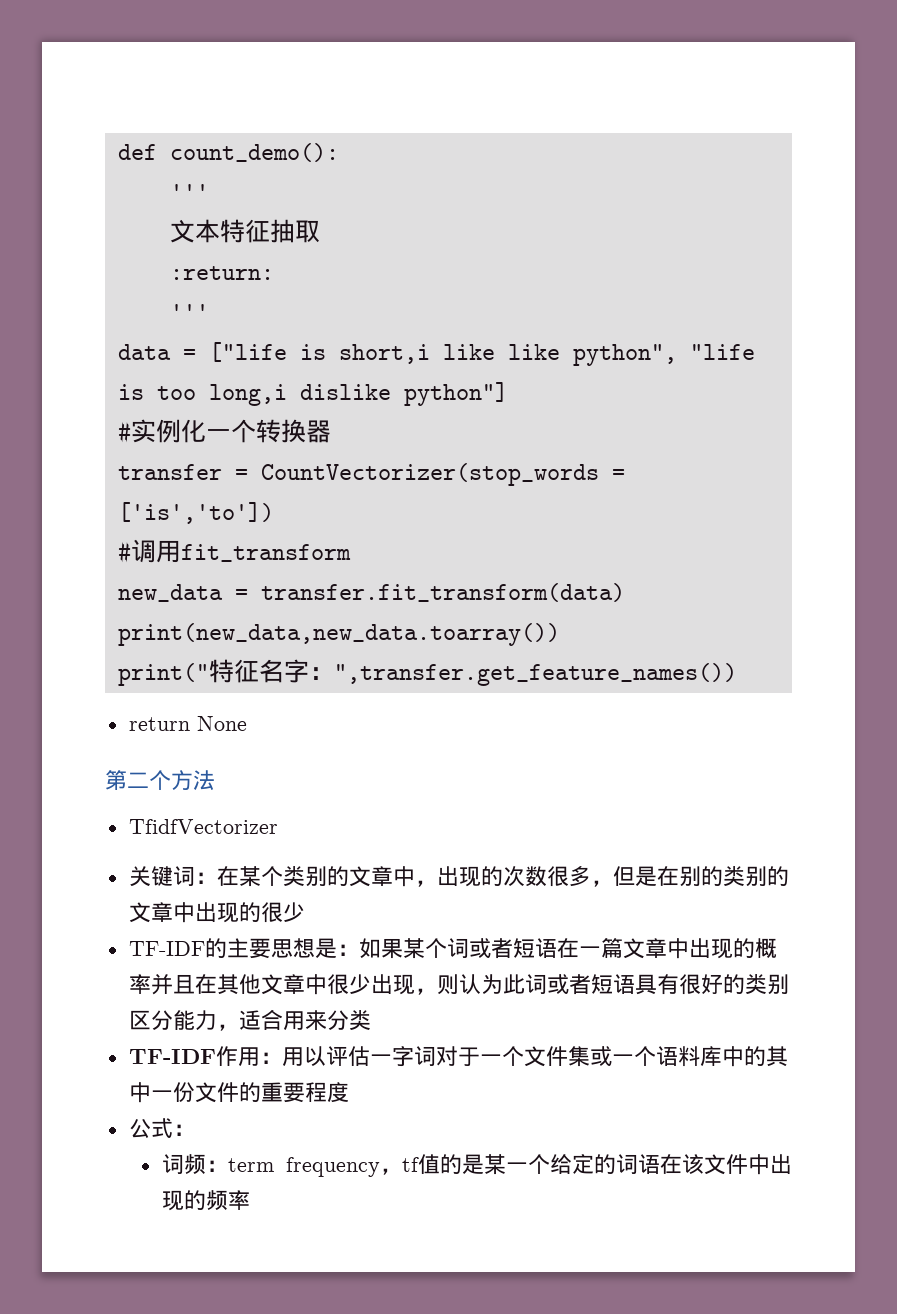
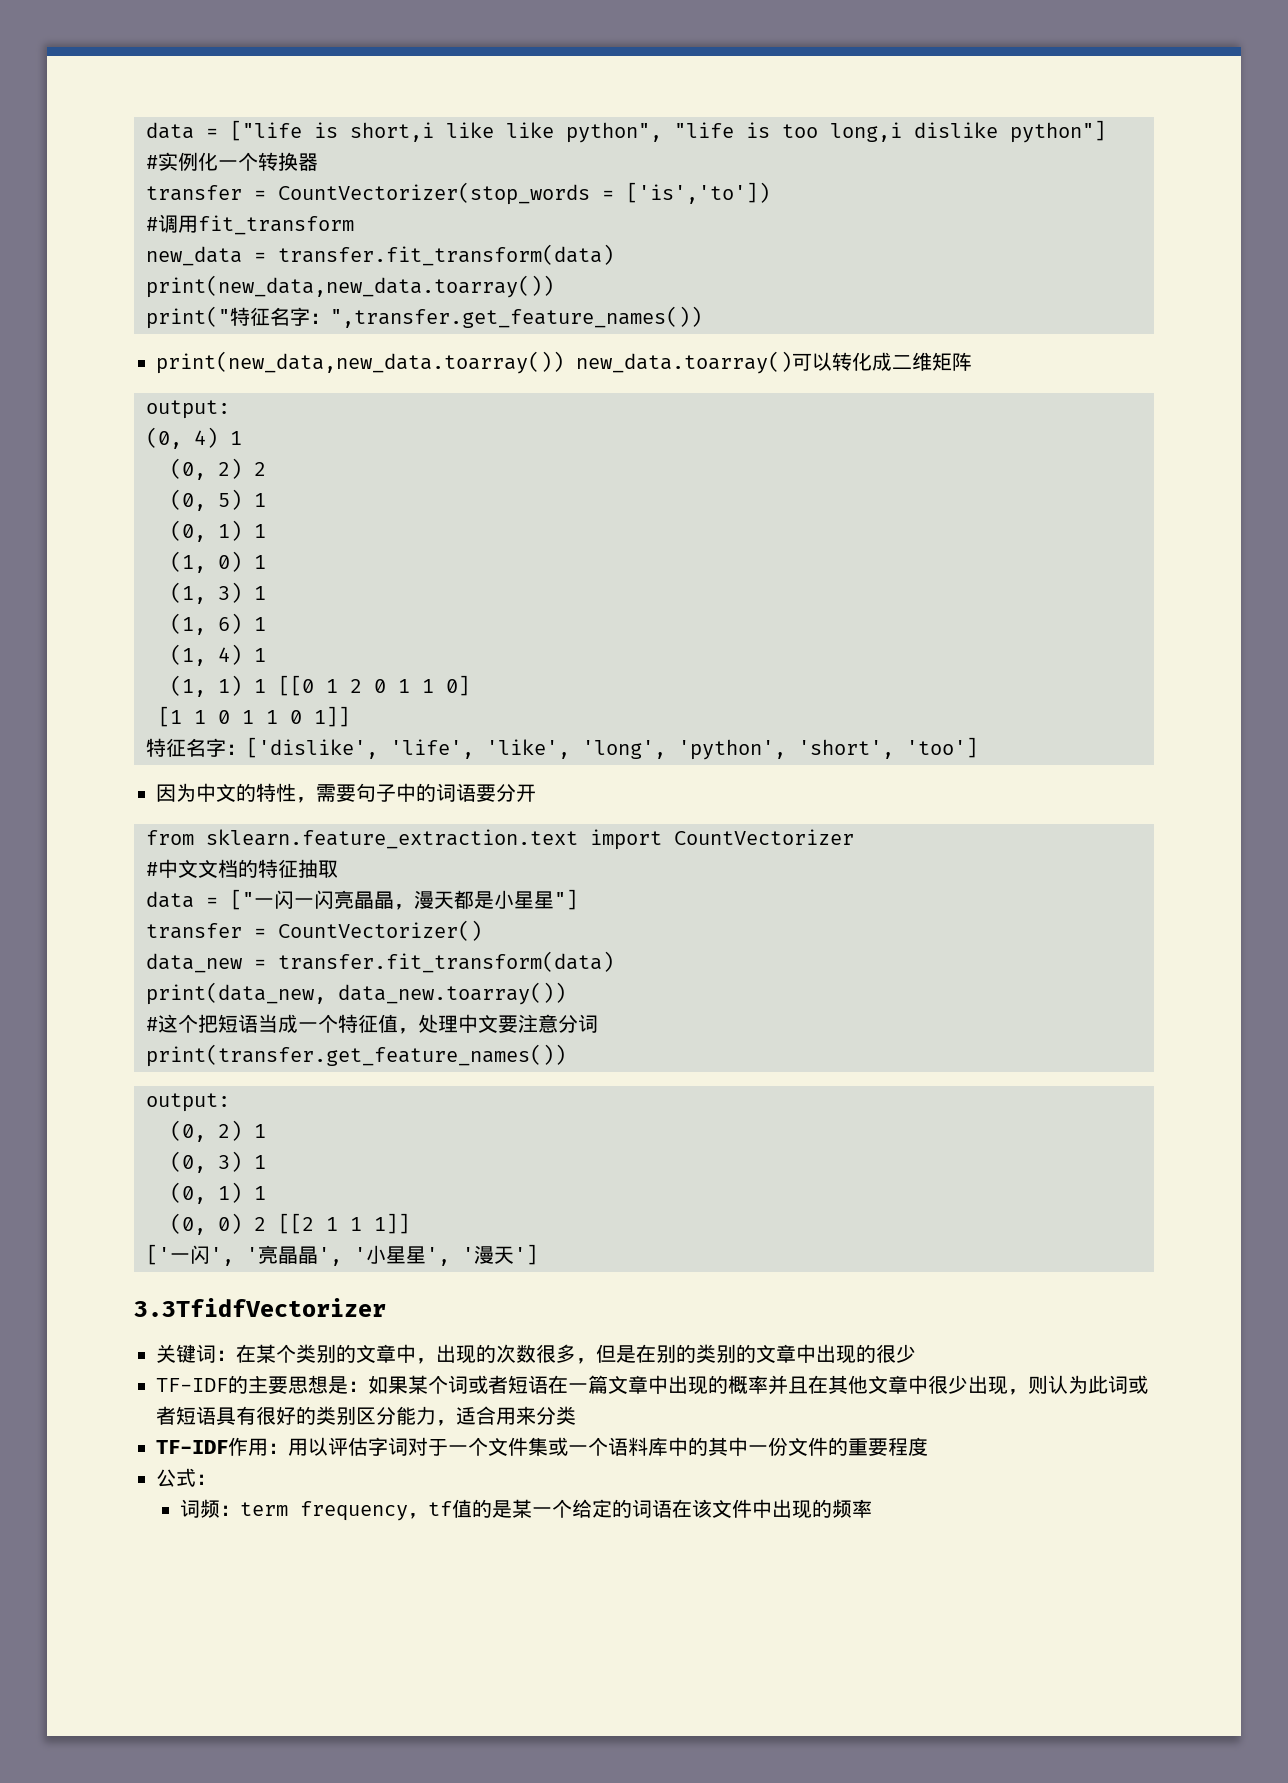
- def count_demo():
- '''
- 文本特征抽取
- :return:
- '''
- return None
- 第二个方法
- TfidfVectorizer
+ print(new_data,new_data.toarray()) new_data.toarray()可以转化成二维矩阵
+ output:
+ (0, 4) 1
+ (0, 2) 2
+ (0, 5) 1
+ (0, 1) 1
+ (1, 0) 1
+ (1, 3) 1
+ (1, 6) 1
+ (1, 4) 1
+ (1, 1) 1 [[0 1 2 0 1 1 0]
+ [1 1 0 1 1 0 1]]
+ 特征名字：['dislike', 'life', 'like', 'long', 'python', 'short', 'too']
+ 因为中文的特性，需要句子中的词语要分开
+ from sklearn.feature_extraction.text import CountVectorizer
+ #中文文档的特征抽取
+ data = ["一闪一闪亮晶晶，漫天都是小星星"]
+ transfer = CountVectorizer()
+ data_new = transfer.fit_transform(data)
+ print(data_new, data_new.toarray())
+ #这个把短语当成一个特征值，处理中文要注意分词
+ print(transfer.get_feature_names())
+ output:
+ (0, 2) 1
+ (0, 3) 1
+ (0, 1) 1
+ (0, 0) 2 [[2 1 1 1]]
+ ['一闪', '亮晶晶', '小星星', '漫天']
+ 3.3TfidfVectorizer
- TF-IDF作用：用以评估一字词对于一个文件集或一个语料库中的其中一份文件的重要程度
+ TF-IDF作用：用以评估字词对于一个文件集或一个语料库中的其中一份文件的重要程度

